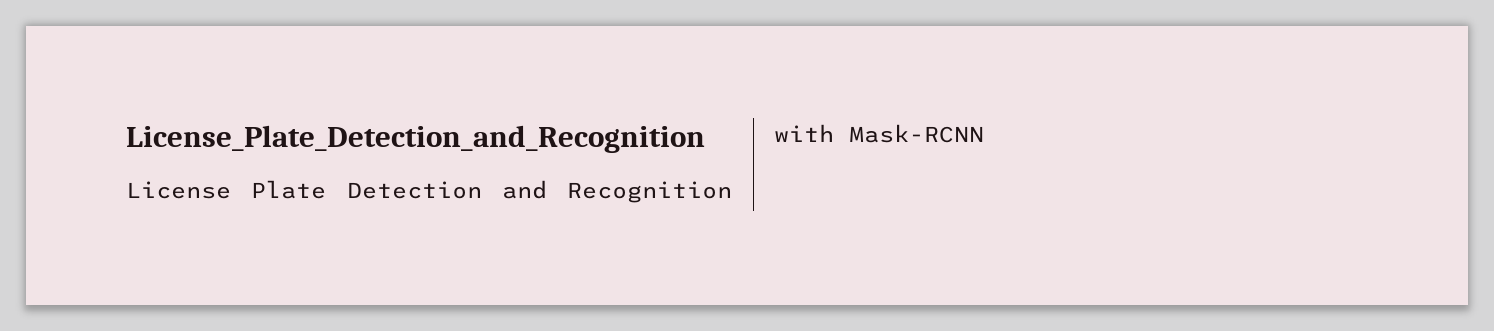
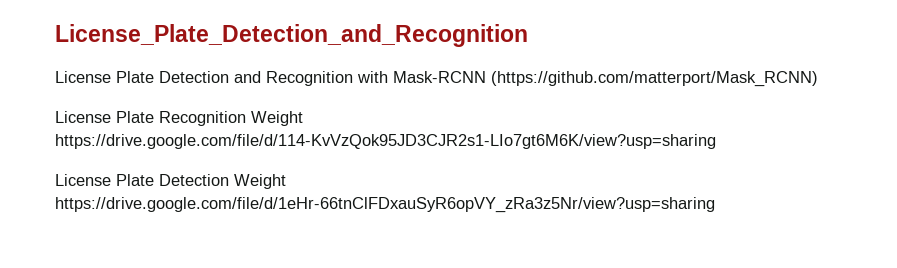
- License Plate Detection and Recognition with Mask-RCNN
+ License Plate Detection and Recognition with Mask-RCNN (https://github.com/matterport/Mask_RCNN)
+ License Plate Recognition Weight https://drive.google.com/file/d/114-KvVzQok95JD3CJR2s1-LIo7gt6M6K/view?usp=sharing
+ License Plate Detection Weight https://drive.google.com/file/d/1eHr-66tnClFDxauSyR6opVY_zRa3z5Nr/view?usp=sharing

